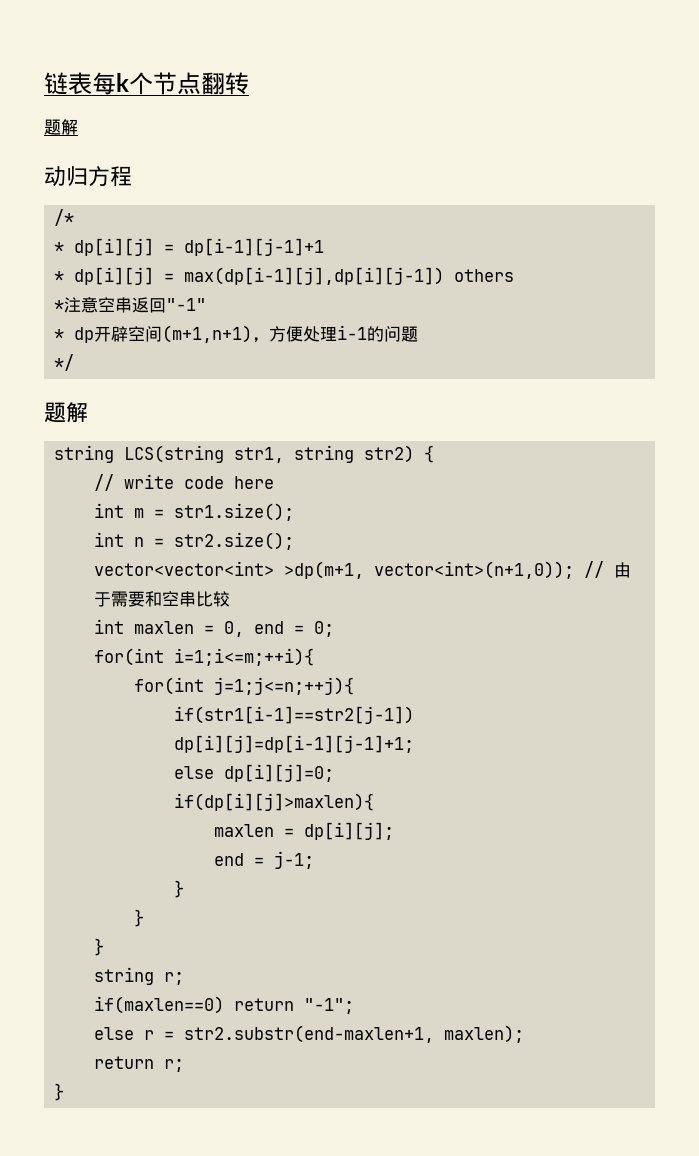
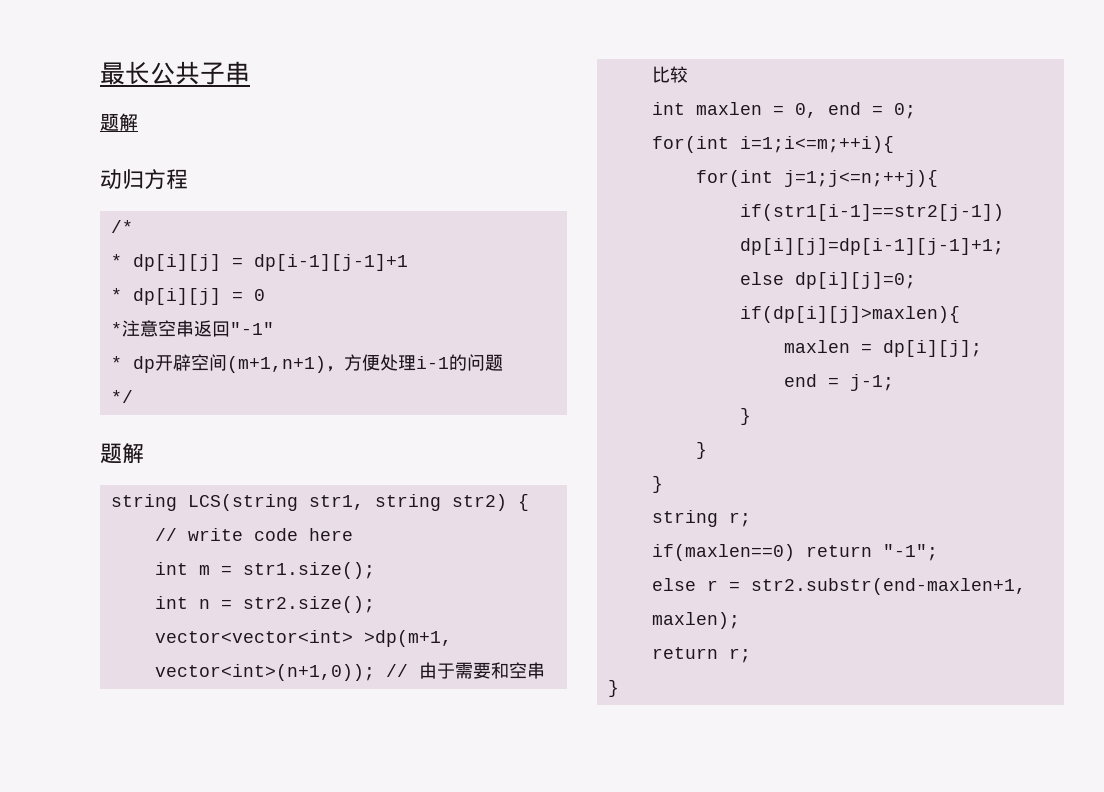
- 链表每k个节点翻转
+ 最长公共子串
- * dp[i][j] = max(dp[i-1][j],dp[i][j-1]) others
+ * dp[i][j] = 0

